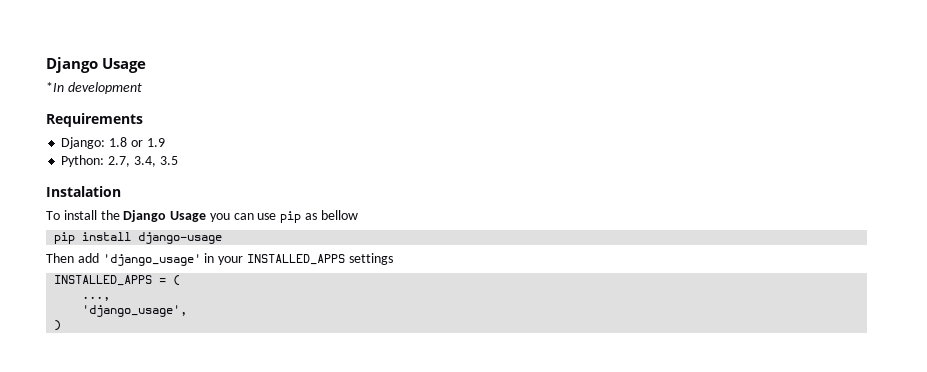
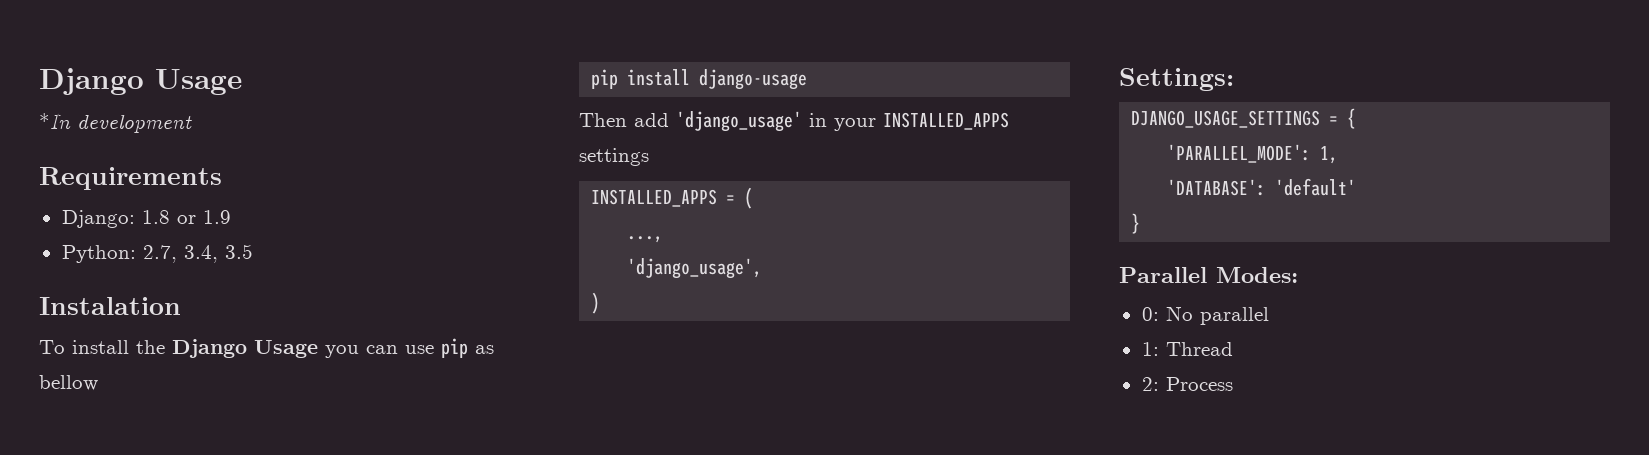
+ Settings:
+ DJANGO_USAGE_SETTINGS = {
+ 'PARALLEL_MODE': 1,
+ 'DATABASE': 'default'
+ }
+ Parallel Modes:
+ 0: No parallel
+ 1: Thread
+ 2: Process

